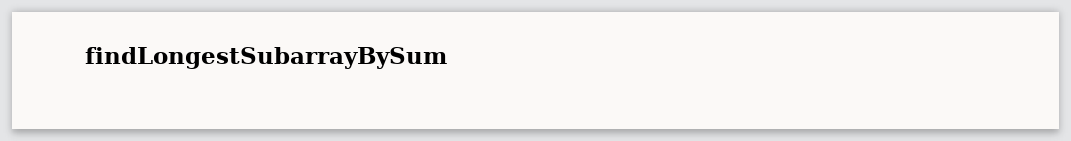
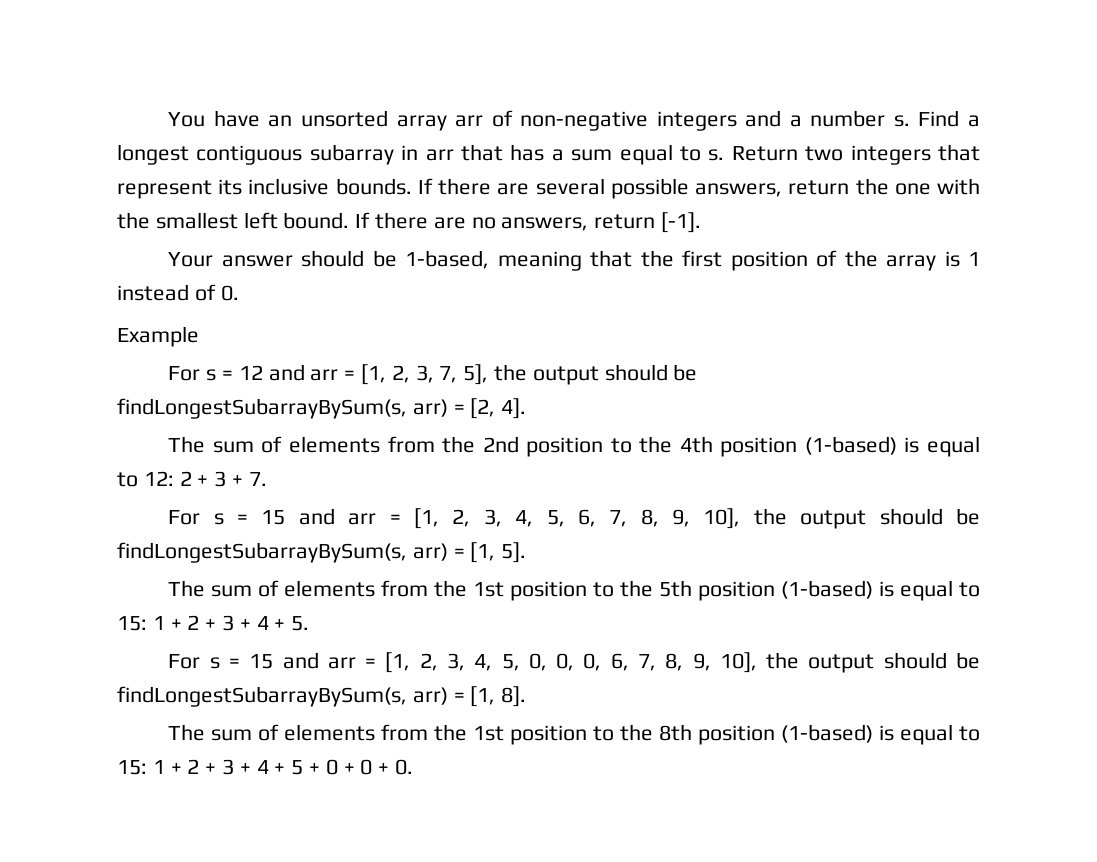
- findLongestSubarrayBySum
+ You have an unsorted array arr of non-negative integers and a number s. Find a longest contiguous subarray in arr that has a sum equal to s. Return two integers that represent its inclusive bounds. If there are several possible answers, return the one with the smallest left bound. If there are no answers, return [-1].
+ Your answer should be 1-based, meaning that the first position of the array is 1 instead of 0.
+ Example
+ For s = 12 and arr = [1, 2, 3, 7, 5], the output should be findLongestSubarrayBySum(s, arr) = [2, 4].
+ The sum of elements from the 2nd position to the 4th position (1-based) is equal to 12: 2 + 3 + 7.
+ For s = 15 and arr = [1, 2, 3, 4, 5, 6, 7, 8, 9, 10], the output should be findLongestSubarrayBySum(s, arr) = [1, 5].
+ The sum of elements from the 1st position to the 5th position (1-based) is equal to 15: 1 + 2 + 3 + 4 + 5.
+ For s = 15 and arr = [1, 2, 3, 4, 5, 0, 0, 0, 6, 7, 8, 9, 10], the output should be findLongestSubarrayBySum(s, arr) = [1, 8].
+ The sum of elements from the 1st position to the 8th position (1-based) is equal to 15: 1 + 2 + 3 + 4 + 5 + 0 + 0 + 0.

